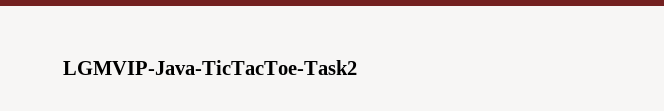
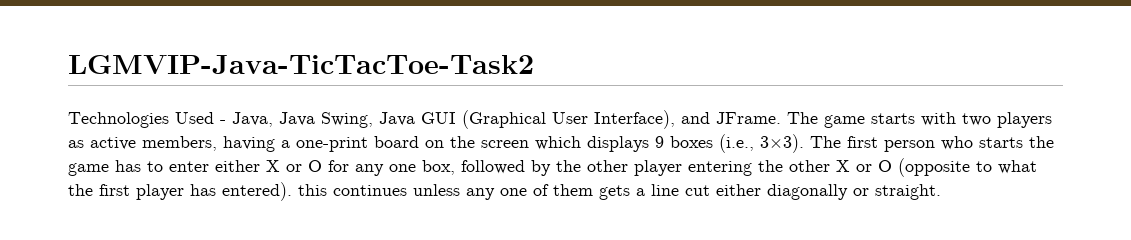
+ Technologies Used - Java, Java Swing, Java GUI (Graphical User Interface), and JFrame. The game starts with two players as active members, having a one-print board on the screen which displays 9 boxes (i.e., 3×3). The first person who starts the game has to enter either X or O for any one box, followed by the other player entering the other X or O (opposite to what the first player has entered). this continues unless any one of them gets a line cut either diagonally or straight.

